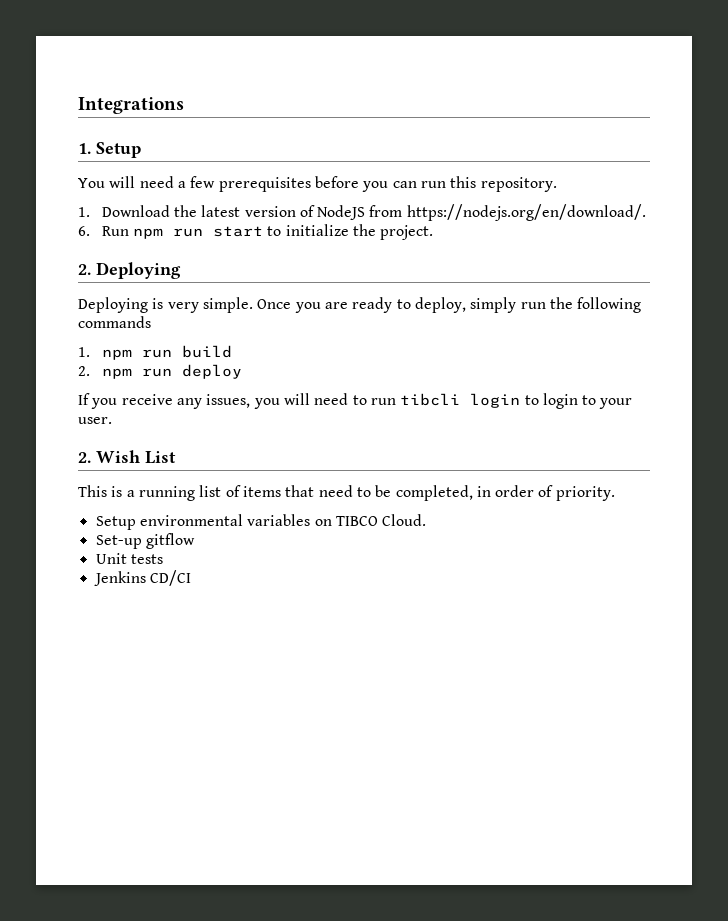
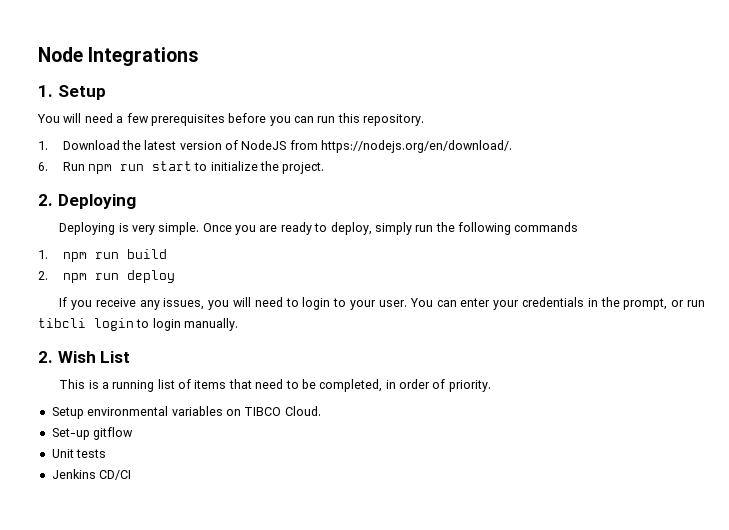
- Integrations
+ Node Integrations
- If you receive any issues, you will need to run tibcli login to login to your user.
+ If you receive any issues, you will need to login to your user. You can enter your credentials in the prompt, or run tibcli login to login manually.

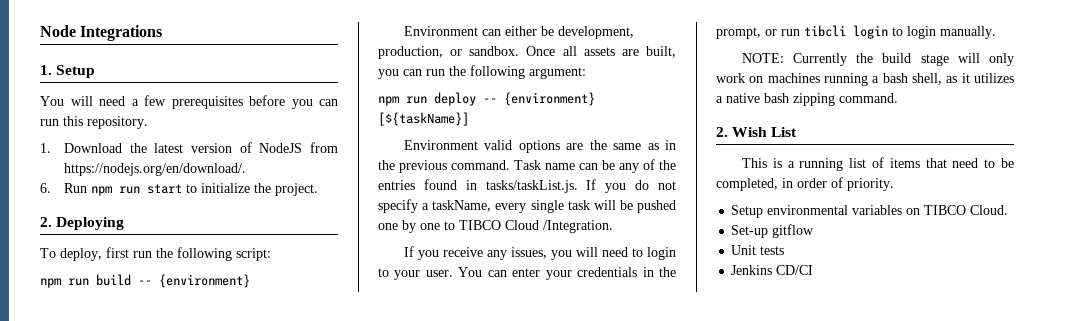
- Deploying is very simple. Once you are ready to deploy, simply run the following commands
- 1. npm run build
- 2. npm run deploy
+ To deploy, first run the following script:
+ npm run build -- {environment}
+ Environment can either be development, production, or sandbox. Once all assets are built, you can run the following argument:
+ npm run deploy -- {environment} [${taskName}]
+ Environment valid options are the same as in the previous command. Task name can be any of the entries found in tasks/taskList.js. If you do not specify a taskName, every single task will be pushed one by one to TIBCO Cloud /Integration.
+ NOTE: Currently the build stage will only work on machines running a bash shell, as it utilizes a native bash zipping command.

